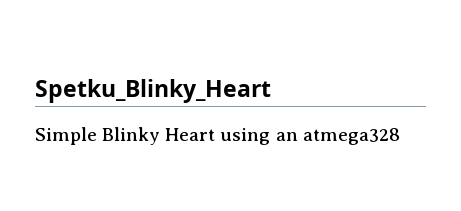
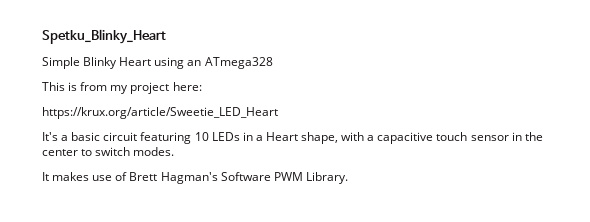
- Simple Blinky Heart using an atmega328
+ Simple Blinky Heart using an ATmega328
+ This is from my project here:
+ https://krux.org/article/Sweetie_LED_Heart
+ It's a basic circuit featuring 10 LEDs in a Heart shape, with a capacitive touch sensor in the center to switch modes.
+ It makes use of Brett Hagman's Software PWM Library.

